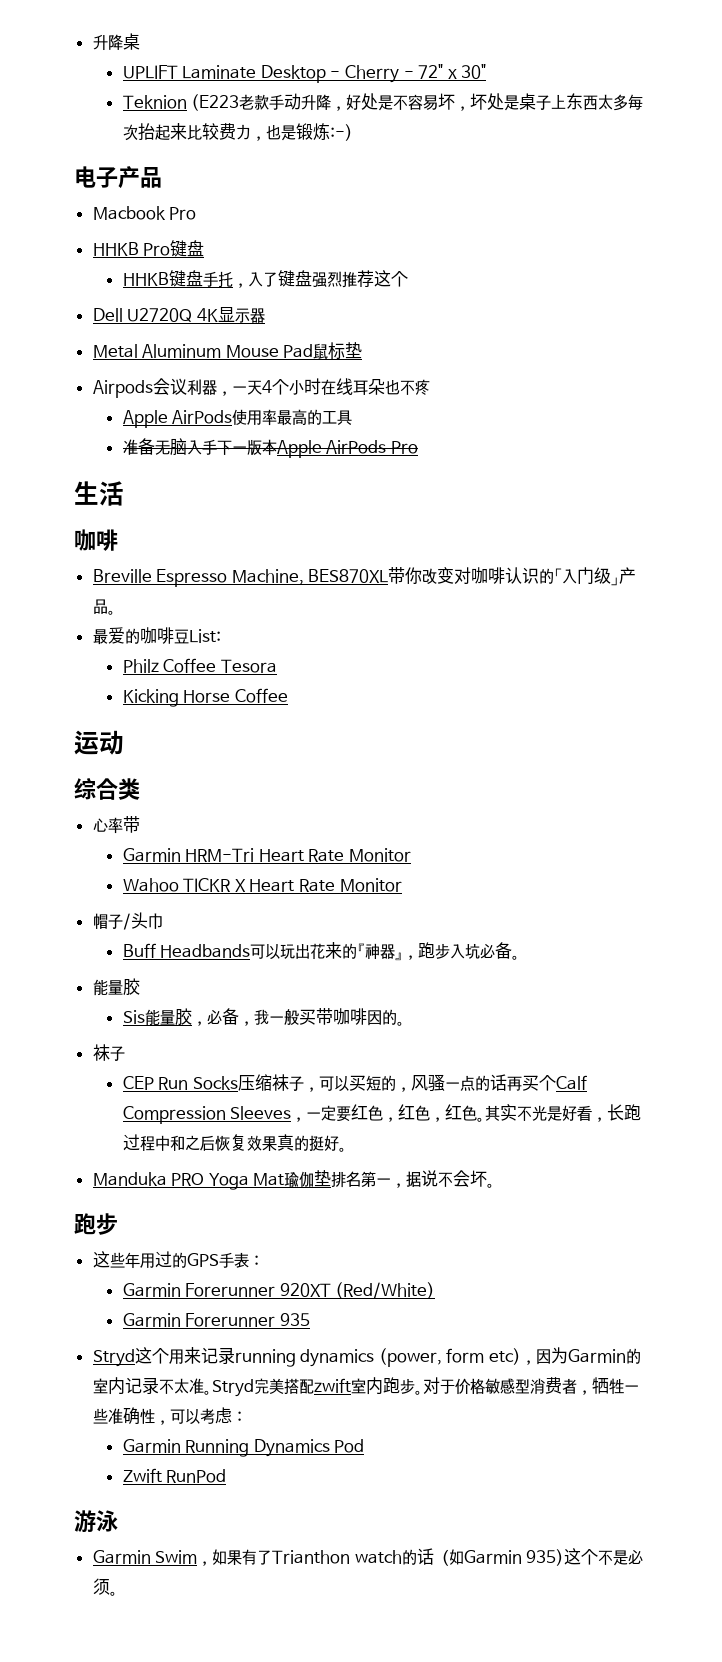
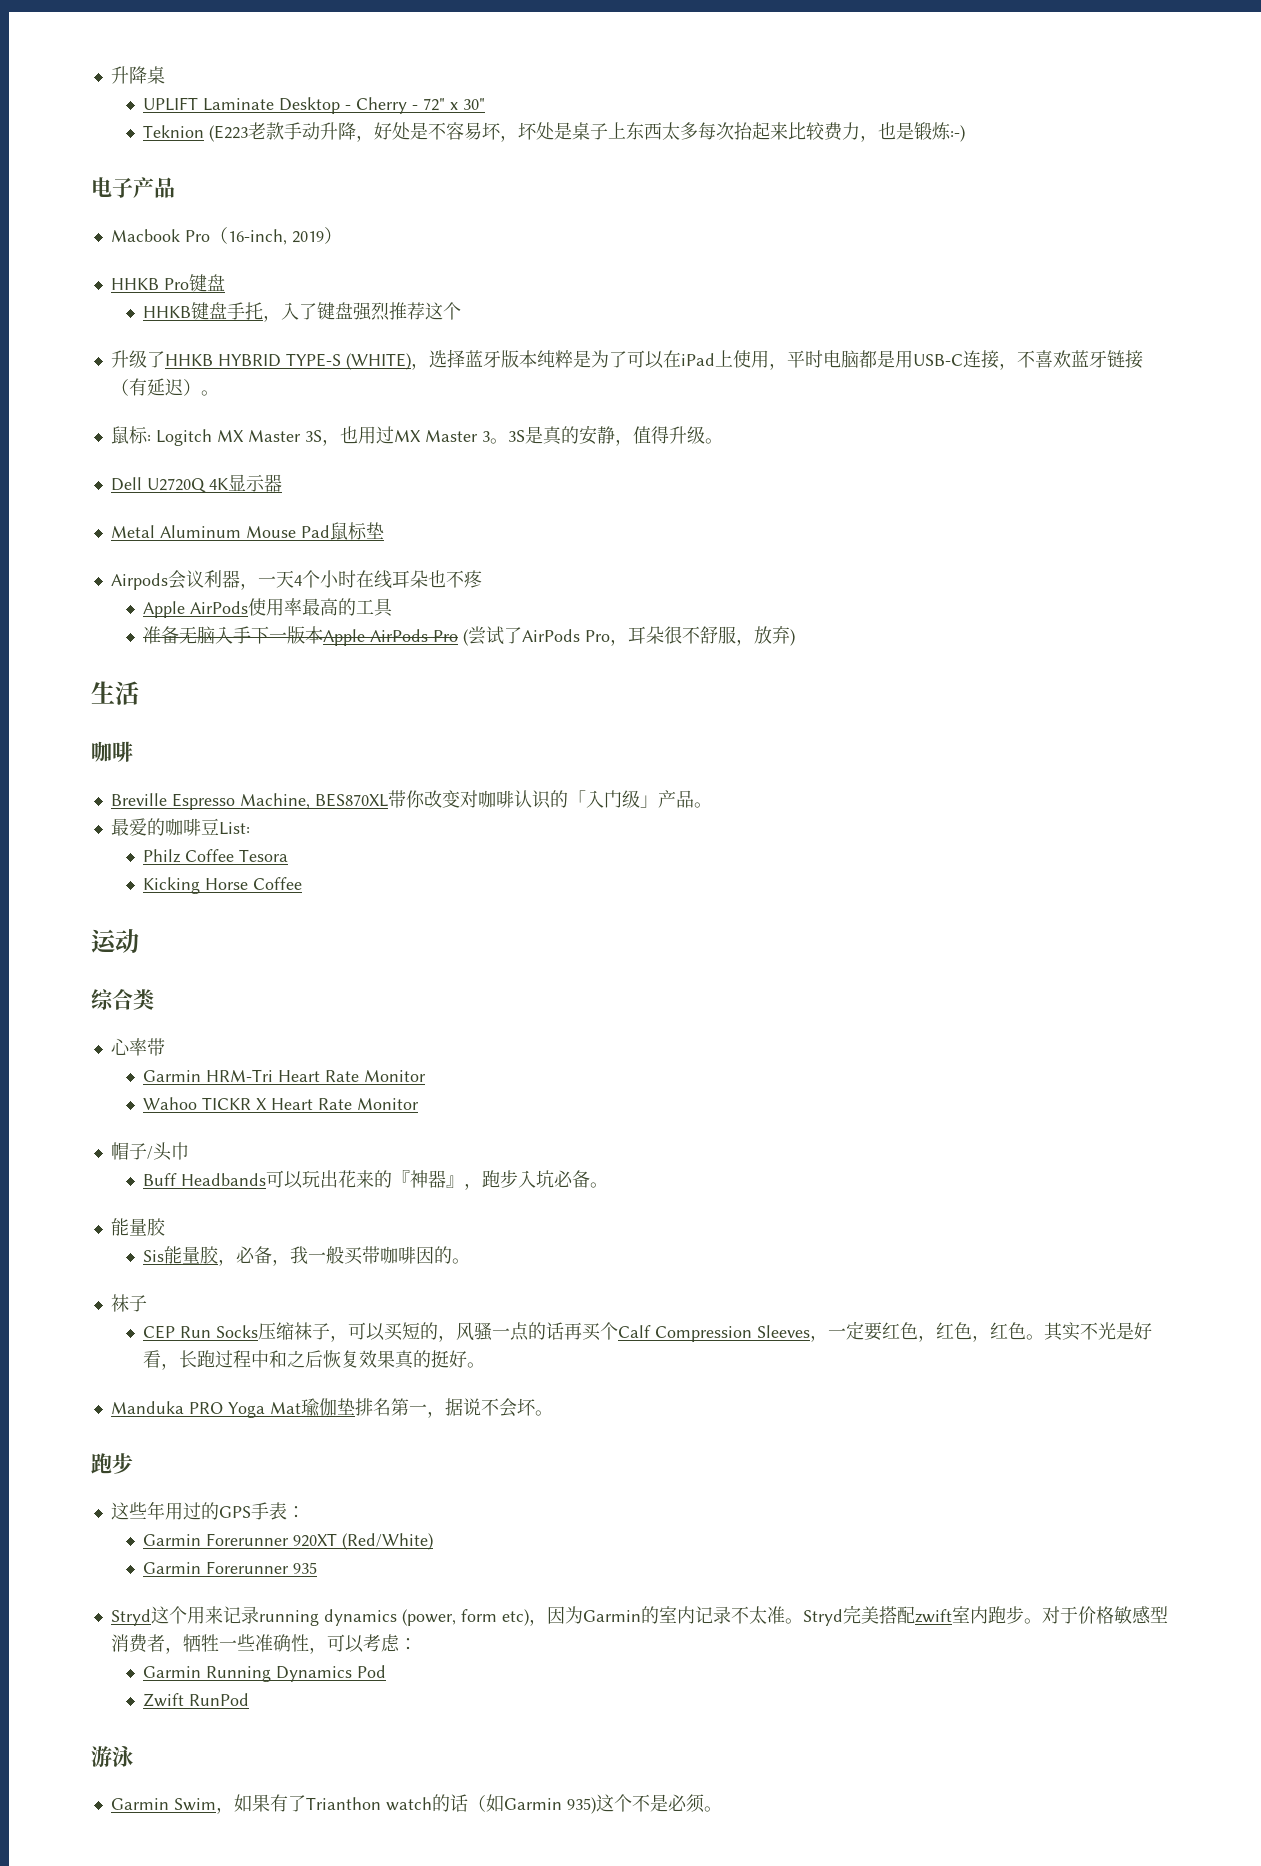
- Macbook Pro
+ Macbook Pro（16-inch, 2019）
+ 升级了HHKB HYBRID TYPE-S (WHITE)，选择蓝牙版本纯粹是为了可以在iPad上使用，平时电脑都是用USB-C连接，不喜欢蓝牙链接（有延迟）。
+ 鼠标: Logitch MX Master 3S，也用过MX Master 3。3S是真的安静，值得升级。
- 准备无脑入手下一版本Apple AirPods Pro
+ 准备无脑入手下一版本Apple AirPods Pro (尝试了AirPods Pro，耳朵很不舒服，放弃)

